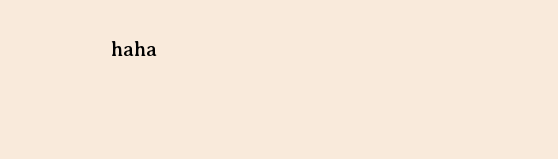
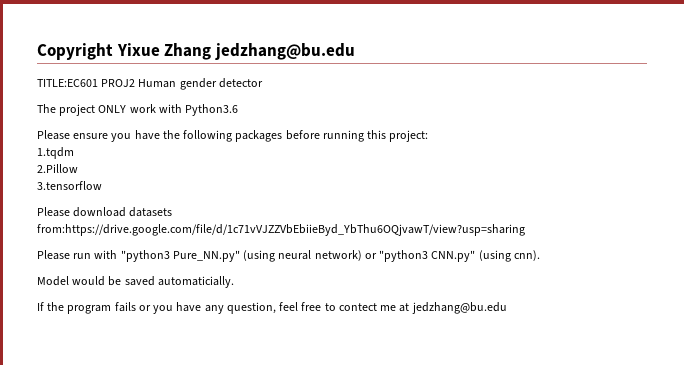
- haha
+ Copyright Yixue Zhang jedzhang@bu.edu
+ TITLE:EC601 PROJ2 Human gender detector
+ The project ONLY work with Python3.6
+ Please ensure you have the following packages before running this project:
+ 1.tqdm
+ 2.Pillow
+ 3.tensorflow
+ Please download datasets from:https://drive.google.com/file/d/1c71vVJZZVbEbiieByd_YbThu6OQjvawT/view?usp=sharing
+ Please run with "python3 Pure_NN.py" (using neural network) or "python3 CNN.py" (using cnn).
+ Model would be saved automaticially.
+ If the program fails or you have any question, feel free to contect me at jedzhang@bu.edu

